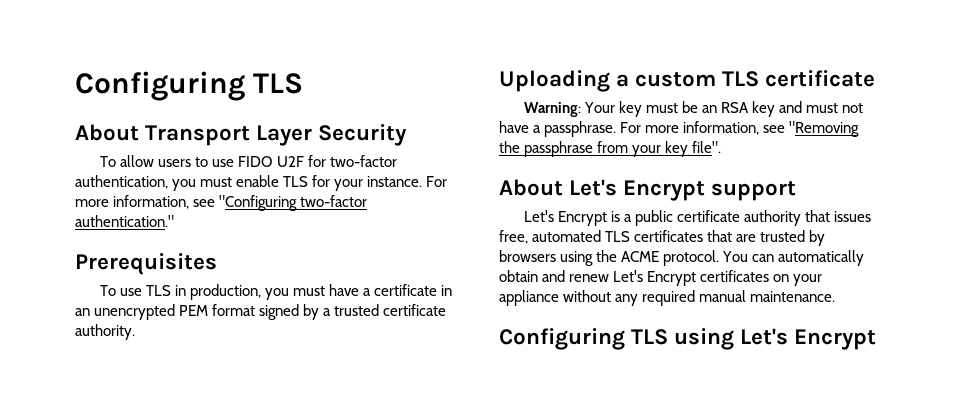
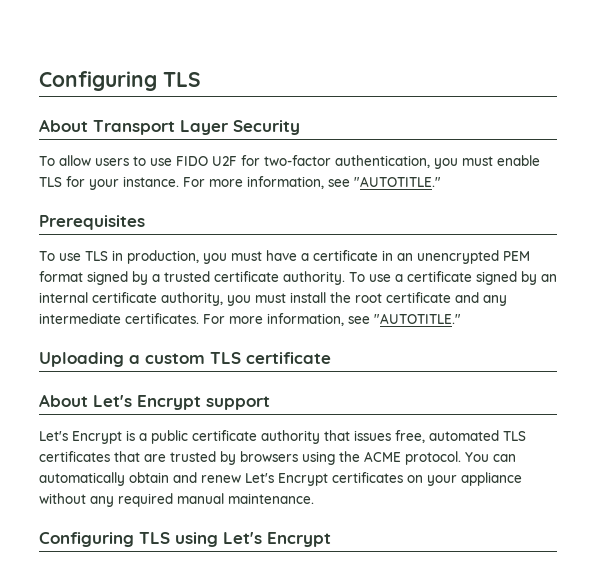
- To allow users to use FIDO U2F for two-factor authentication, you must enable TLS for your instance. For more information, see "Configuring two-factor authentication."
+ To allow users to use FIDO U2F for two-factor authentication, you must enable TLS for your instance. For more information, see "AUTOTITLE."
+ To use a certificate signed by an internal certificate authority, you must install the root certificate and any intermediate certificates. For more information, see "AUTOTITLE."
- Warning: Your key must be an RSA key and must not have a passphrase. For more information, see "Removing the passphrase from your key file".

